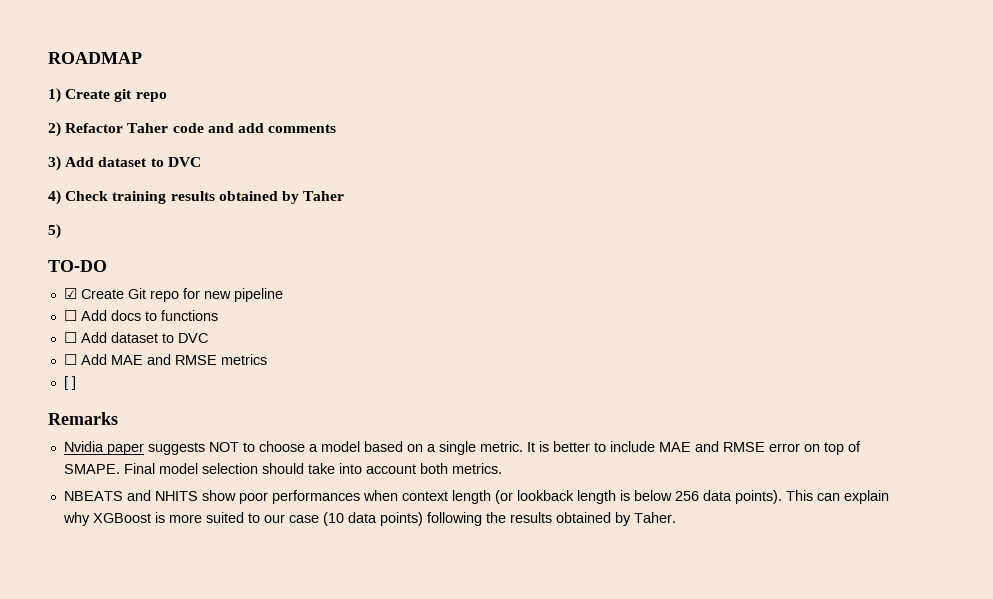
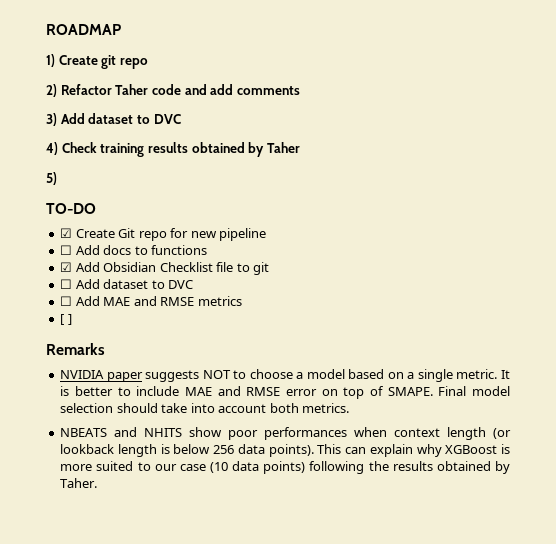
+ ☑ Add Obsidian Checklist file to git
- Nvidia paper suggests NOT to choose a model based on a single metric.
+ NVIDIA paper suggests NOT to choose a model based on a single metric.

